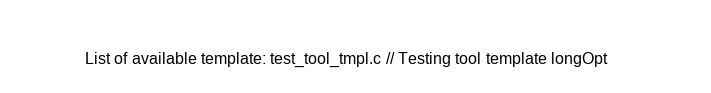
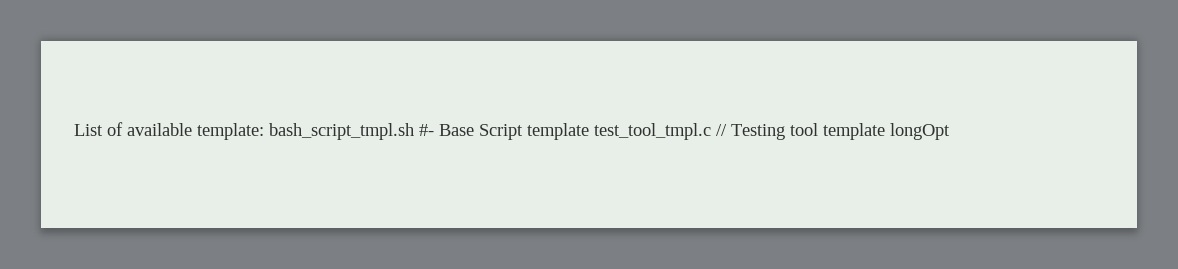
- List of available template: test_tool_tmpl.c // Testing tool template longOpt
+ List of available template: bash_script_tmpl.sh #- Base Script template test_tool_tmpl.c // Testing tool template longOpt

